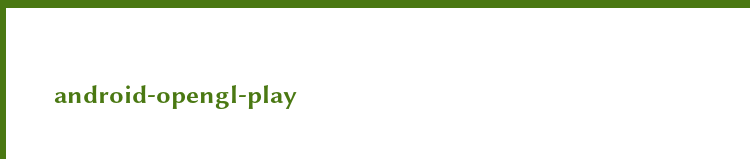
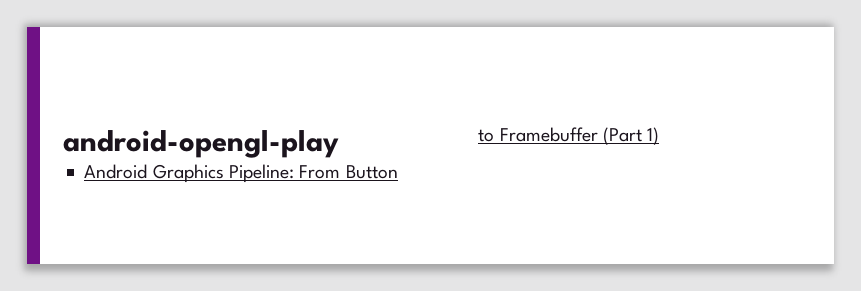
+ Android Graphics Pipeline: From Button to Framebuffer (Part 1)

